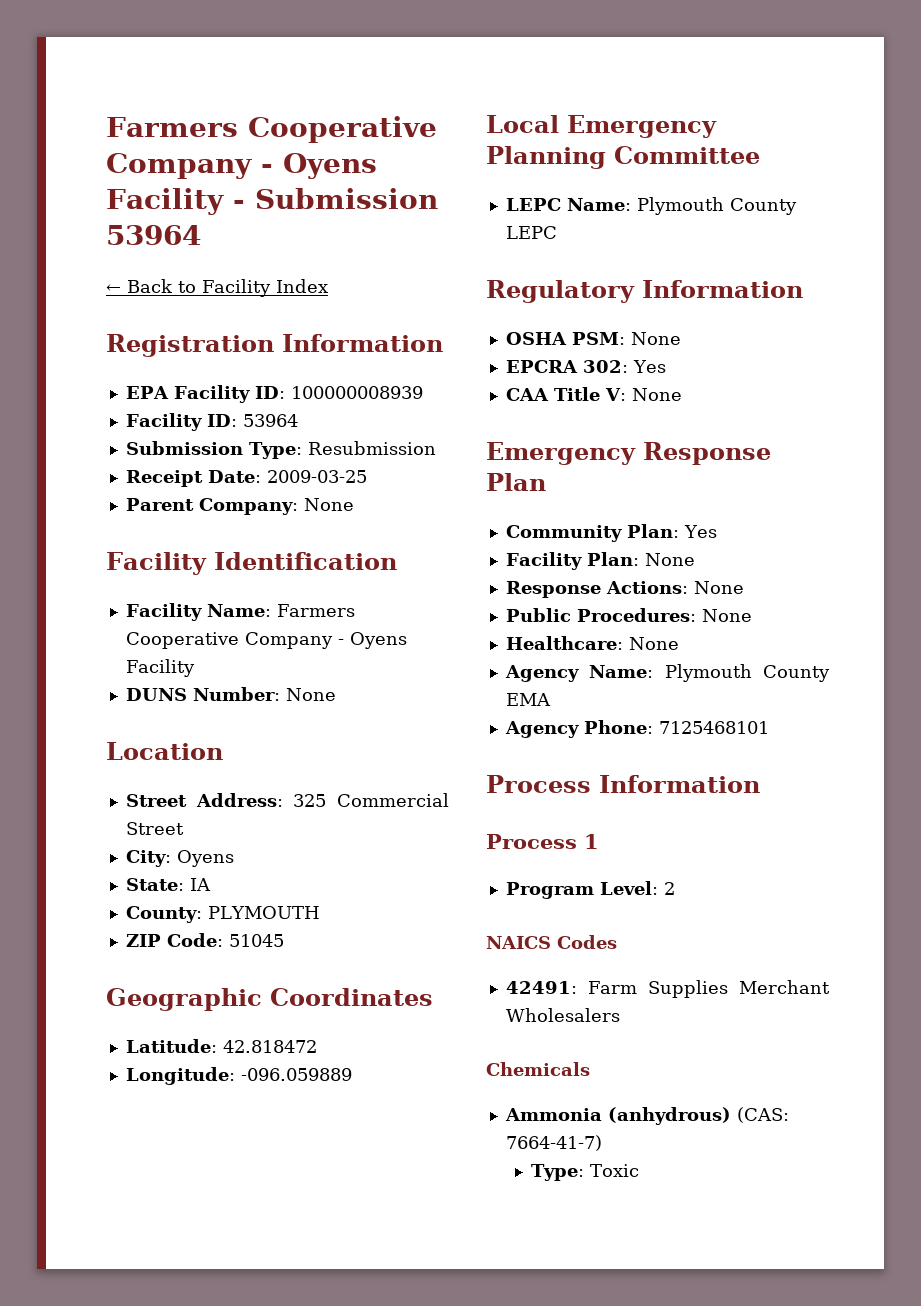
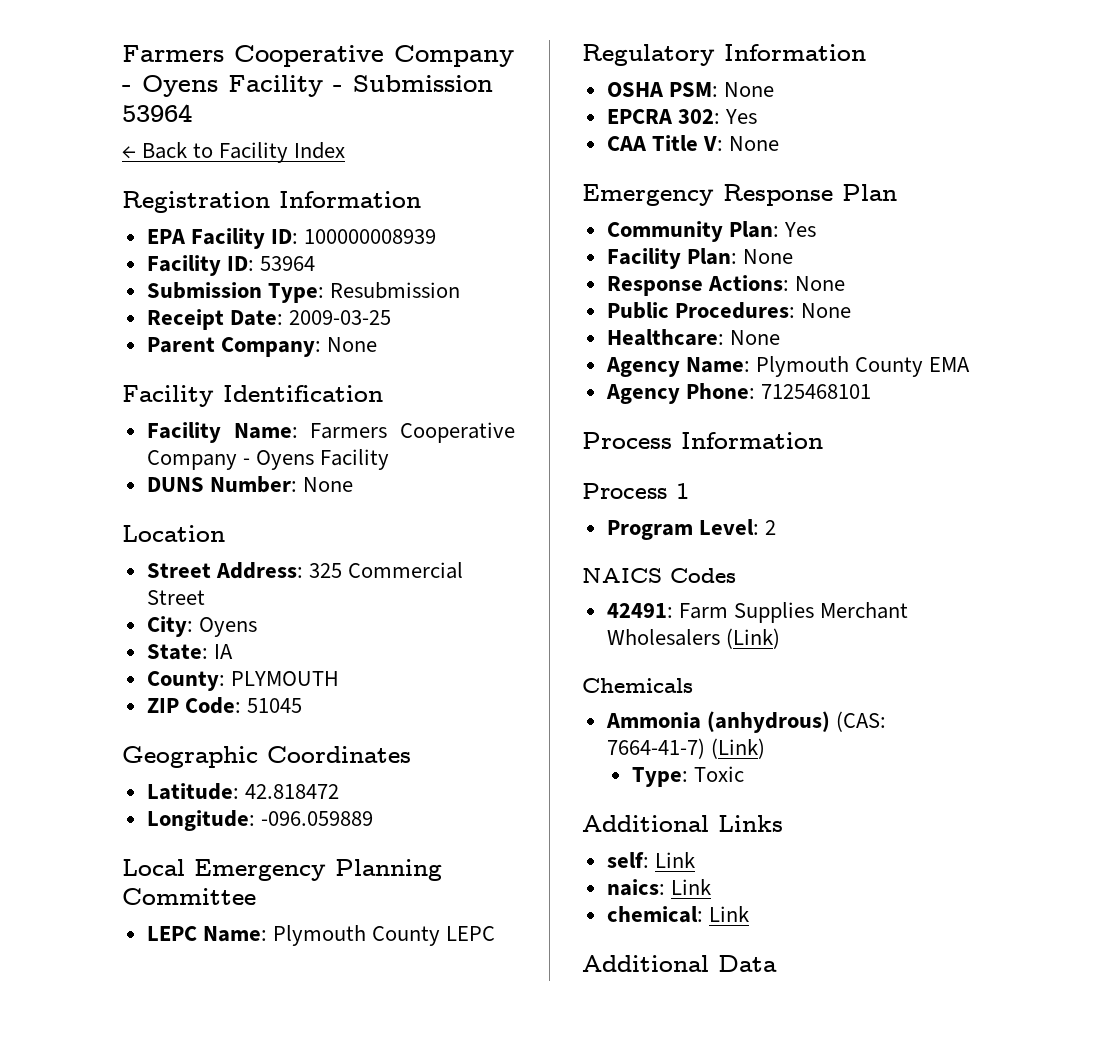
- 42491: Farm Supplies Merchant Wholesalers
+ 42491: Farm Supplies Merchant Wholesalers (Link)
- Ammonia (anhydrous) (CAS: 7664-41-7)
+ Ammonia (anhydrous) (CAS: 7664-41-7) (Link)
+ Additional Links
+ self: Link
+ naics: Link
+ chemical: Link
+ Additional Data

